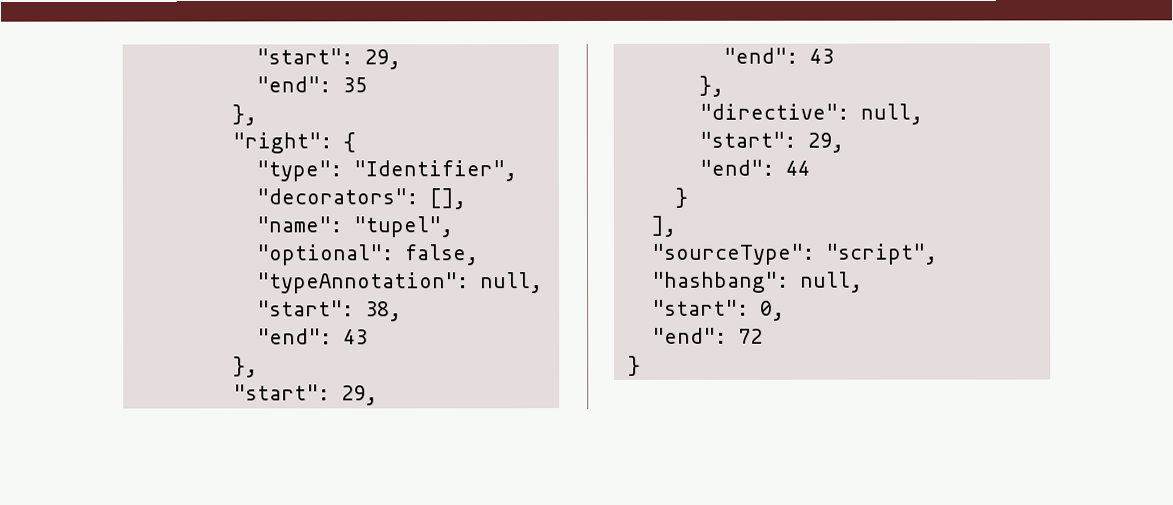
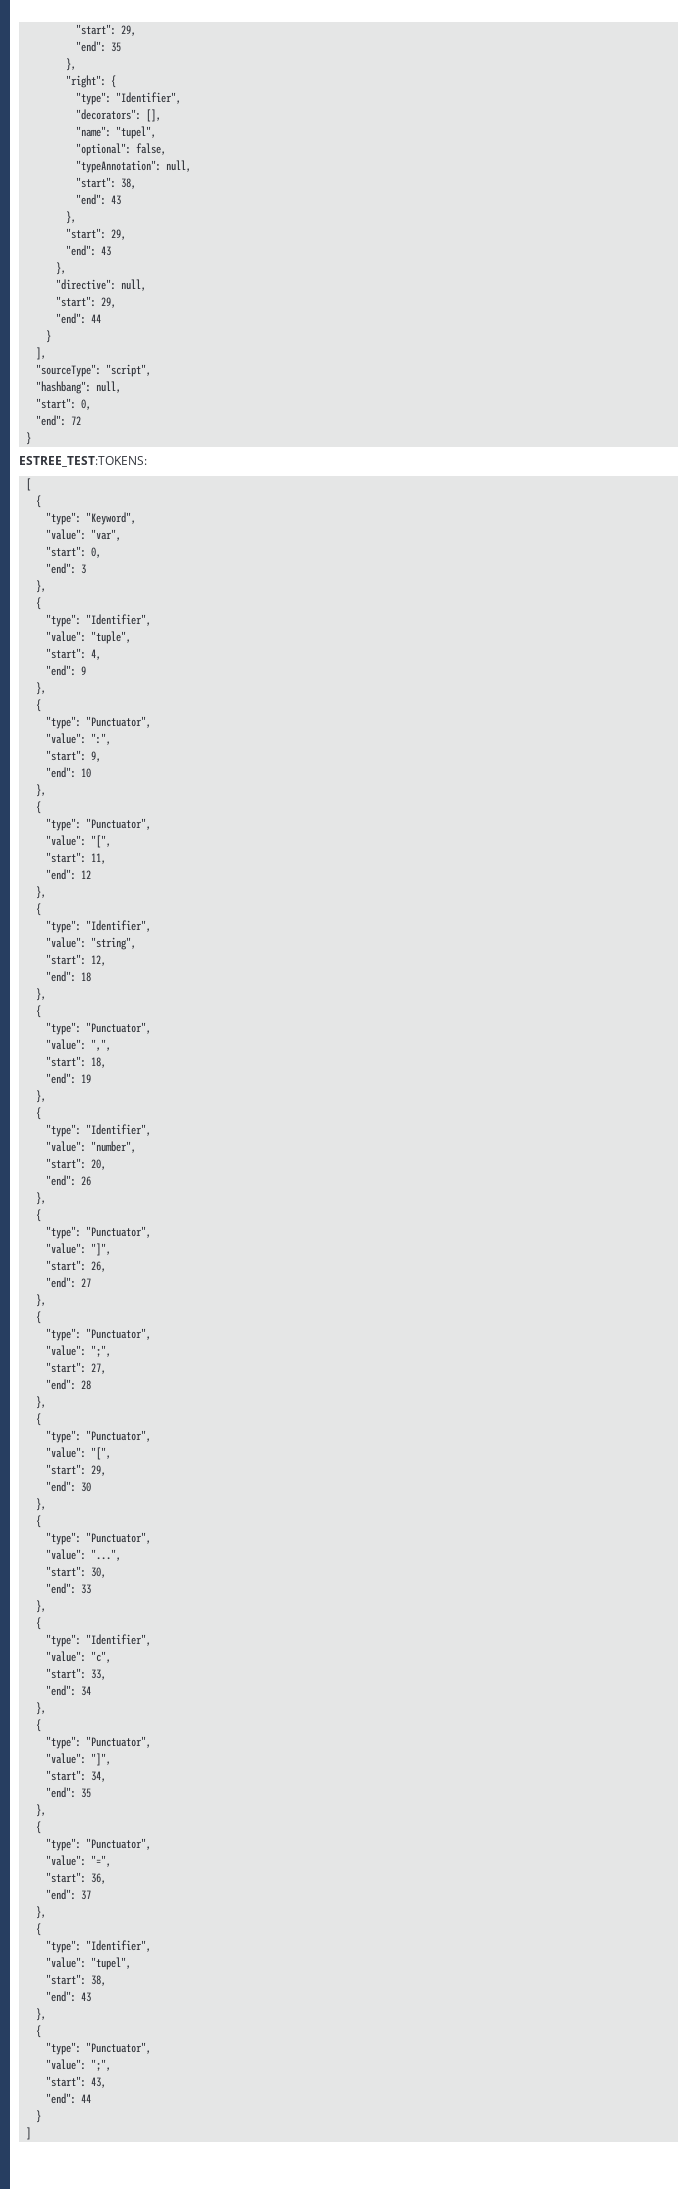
+ ESTREE_TEST:TOKENS:
+ [
+ {
+ "type": "Keyword",
+ "value": "var",
+ "start": 0,
+ "end": 3
+ },
+ {
+ "type": "Identifier",
+ "value": "tuple",
+ "start": 4,
+ "end": 9
+ },
+ {
+ "type": "Punctuator",
+ "value": ":",
+ "start": 9,
+ "end": 10
+ },
+ {
+ "type": "Punctuator",
+ "value": "[",
+ "start": 11,
+ "end": 12
+ },
+ {
+ "type": "Identifier",
+ "value": "string",
+ "start": 12,
+ "end": 18
+ },
+ {
+ "type": "Punctuator",
+ "value": ",",
+ "start": 18,
+ "end": 19
+ },
+ {
+ "type": "Identifier",
+ "value": "number",
+ "start": 20,
+ "end": 26
+ },
+ {
+ "type": "Punctuator",
+ "value": "]",
+ "start": 26,
+ "end": 27
+ },
+ {
+ "type": "Punctuator",
+ "value": ";",
+ "start": 27,
+ "end": 28
+ },
+ {
+ "type": "Punctuator",
+ "value": "[",
+ "start": 29,
+ "end": 30
+ },
+ {
+ "type": "Punctuator",
+ "value": "...",
+ "start": 30,
+ "end": 33
+ },
+ {
+ "type": "Identifier",
+ "value": "c",
+ "start": 33,
+ "end": 34
+ },
+ {
+ "type": "Punctuator",
+ "value": "]",
+ "start": 34,
+ "end": 35
+ },
+ {
+ "type": "Punctuator",
+ "value": "=",
+ "start": 36,
+ "end": 37
+ },
+ {
+ "type": "Identifier",
+ "value": "tupel",
+ "start": 38,
+ "end": 43
+ },
+ {
+ "type": "Punctuator",
+ "value": ";",
+ "start": 43,
+ "end": 44
+ }
+ ]

